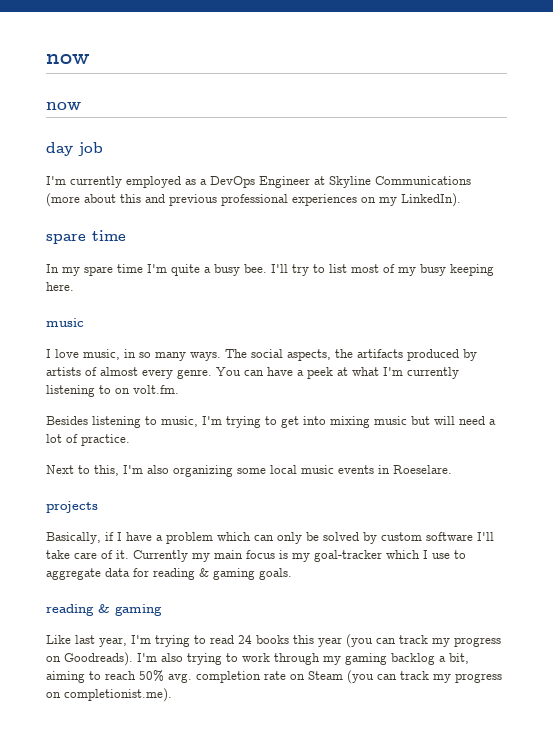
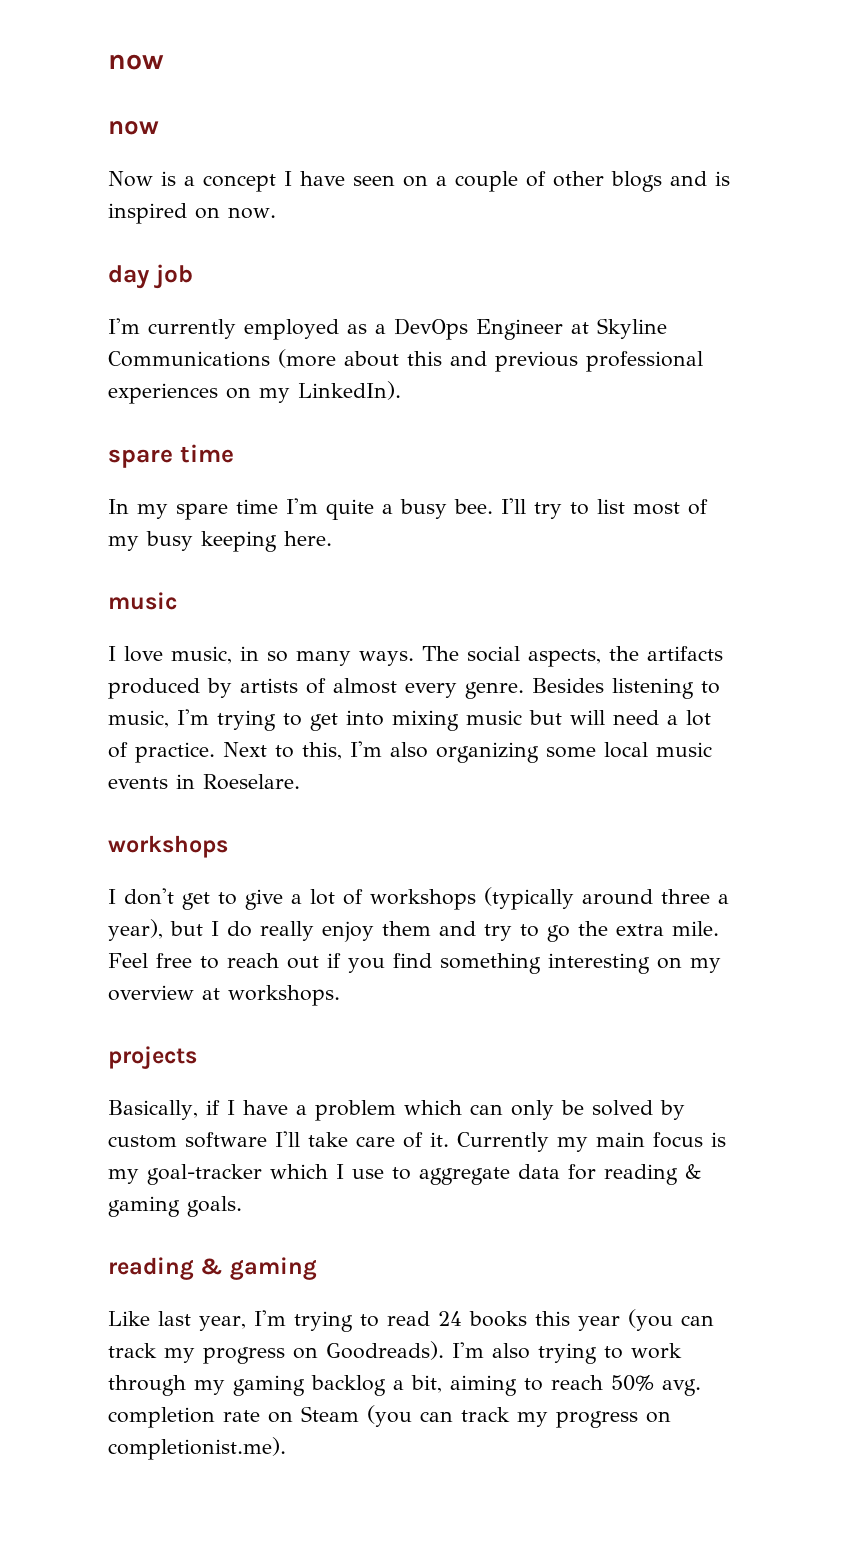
+ Now is a concept I have seen on a couple of other blogs and is inspired on now.
- The social aspects, the artifacts produced by artists of almost every genre. You can have a peek at what I'm currently listening to on volt.fm.
- Besides listening to music, I'm trying to get into mixing music but will need a lot of practice.
- Next to this, I'm also organizing some local music events in Roeselare.
+ The social aspects, the artifacts produced by artists of almost every genre. Besides listening to music, I'm trying to get into mixing music but will need a lot of practice. Next to this, I'm also organizing some local music events in Roeselare.
+ workshops
+ I don't get to give a lot of workshops (typically around three a year), but I do really enjoy them and try to go the extra mile. Feel free to reach out if you find something interesting on my overview at workshops.

